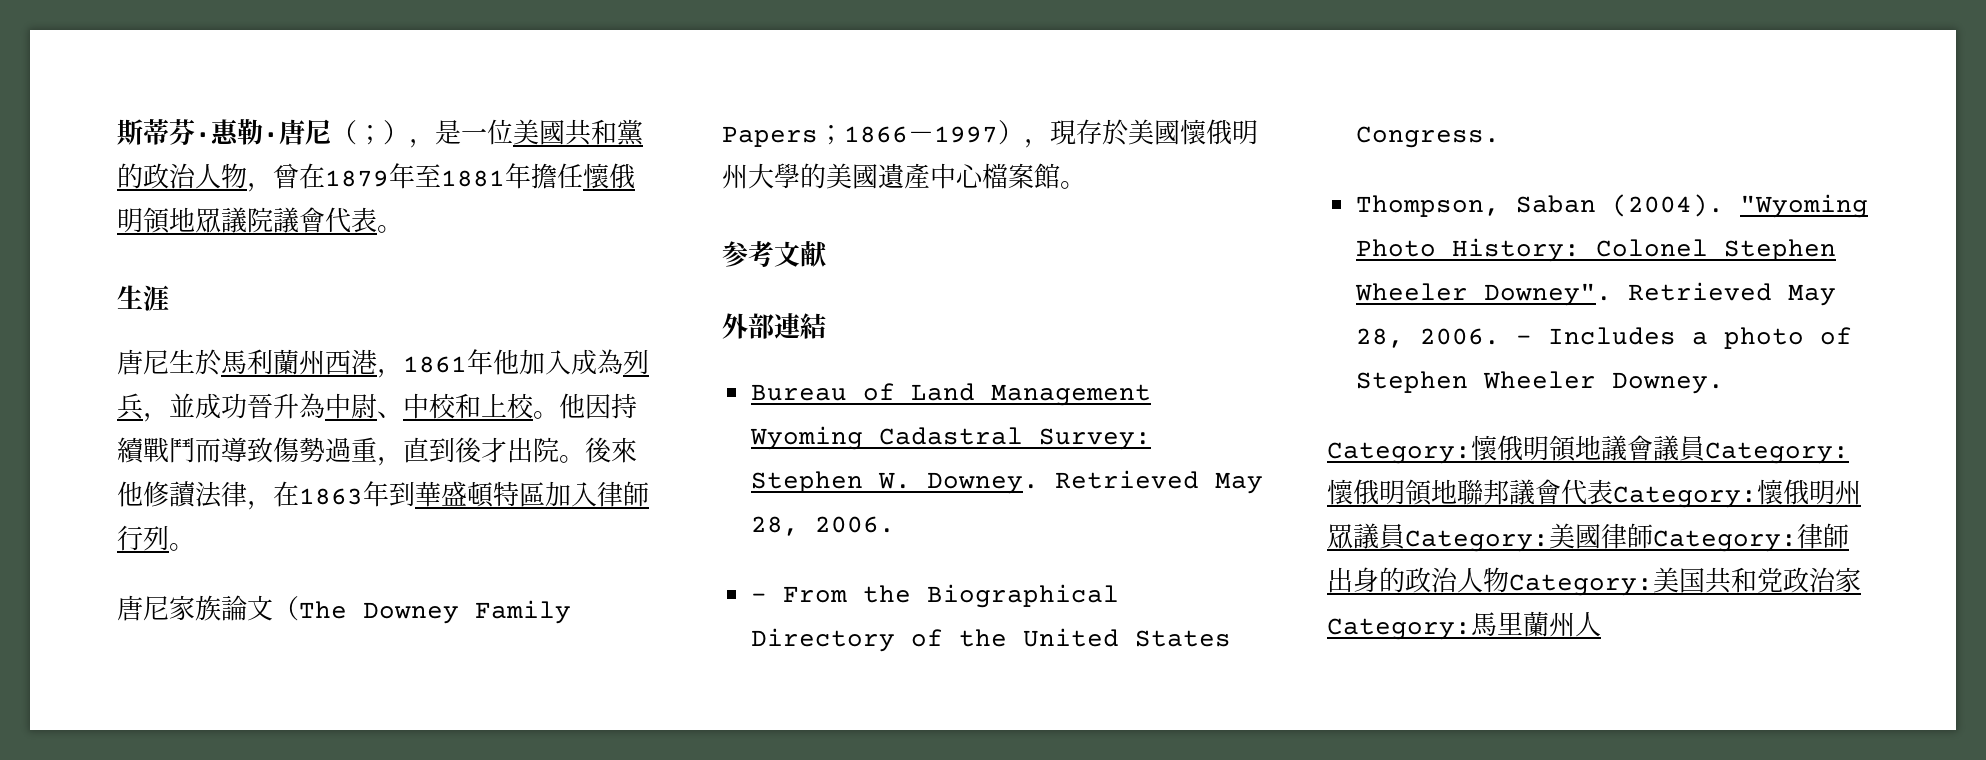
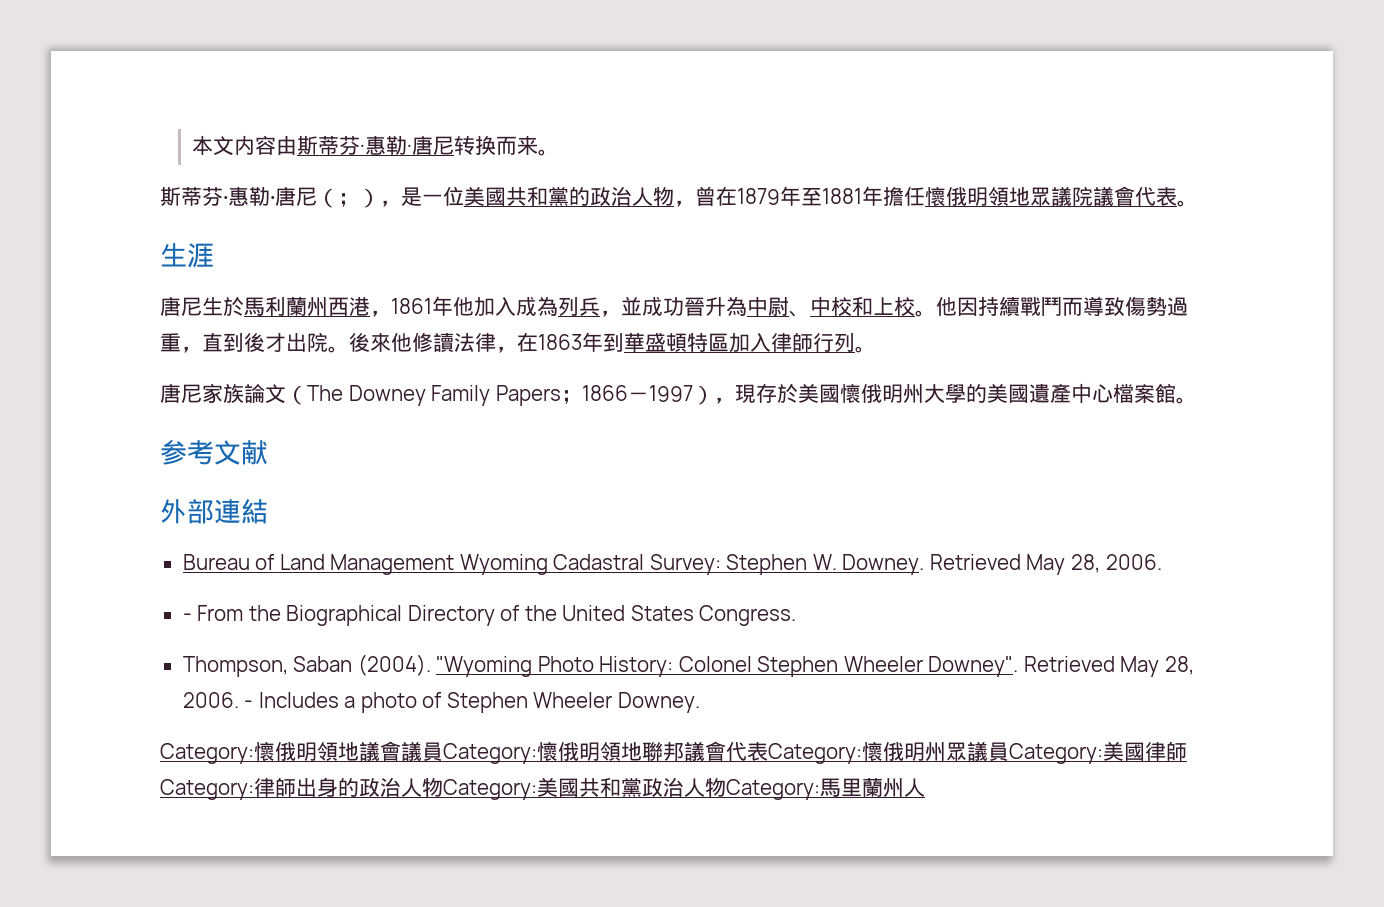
+ 本文内容由斯蒂芬·惠勒·唐尼转换而来。
- Category:懷俄明領地議會議員Category:懷俄明領地聯邦議會代表Category:懷俄明州眾議員Category:美國律師Category:律師出身的政治人物Category:美国共和党政治家Category:馬里蘭州人
+ Category:懷俄明領地議會議員Category:懷俄明領地聯邦議會代表Category:懷俄明州眾議員Category:美國律師Category:律師出身的政治人物Category:美國共和黨政治人物Category:馬里蘭州人

